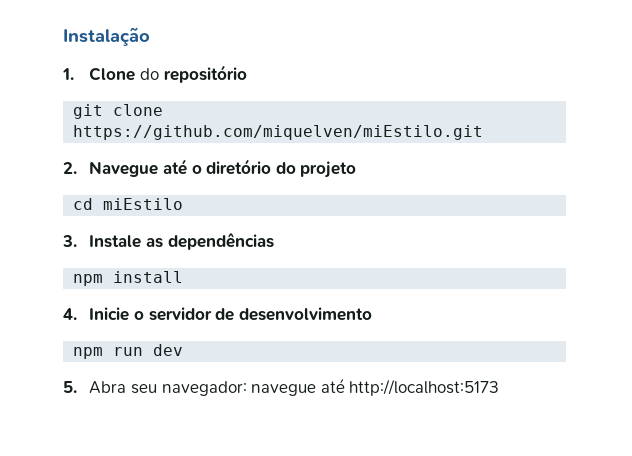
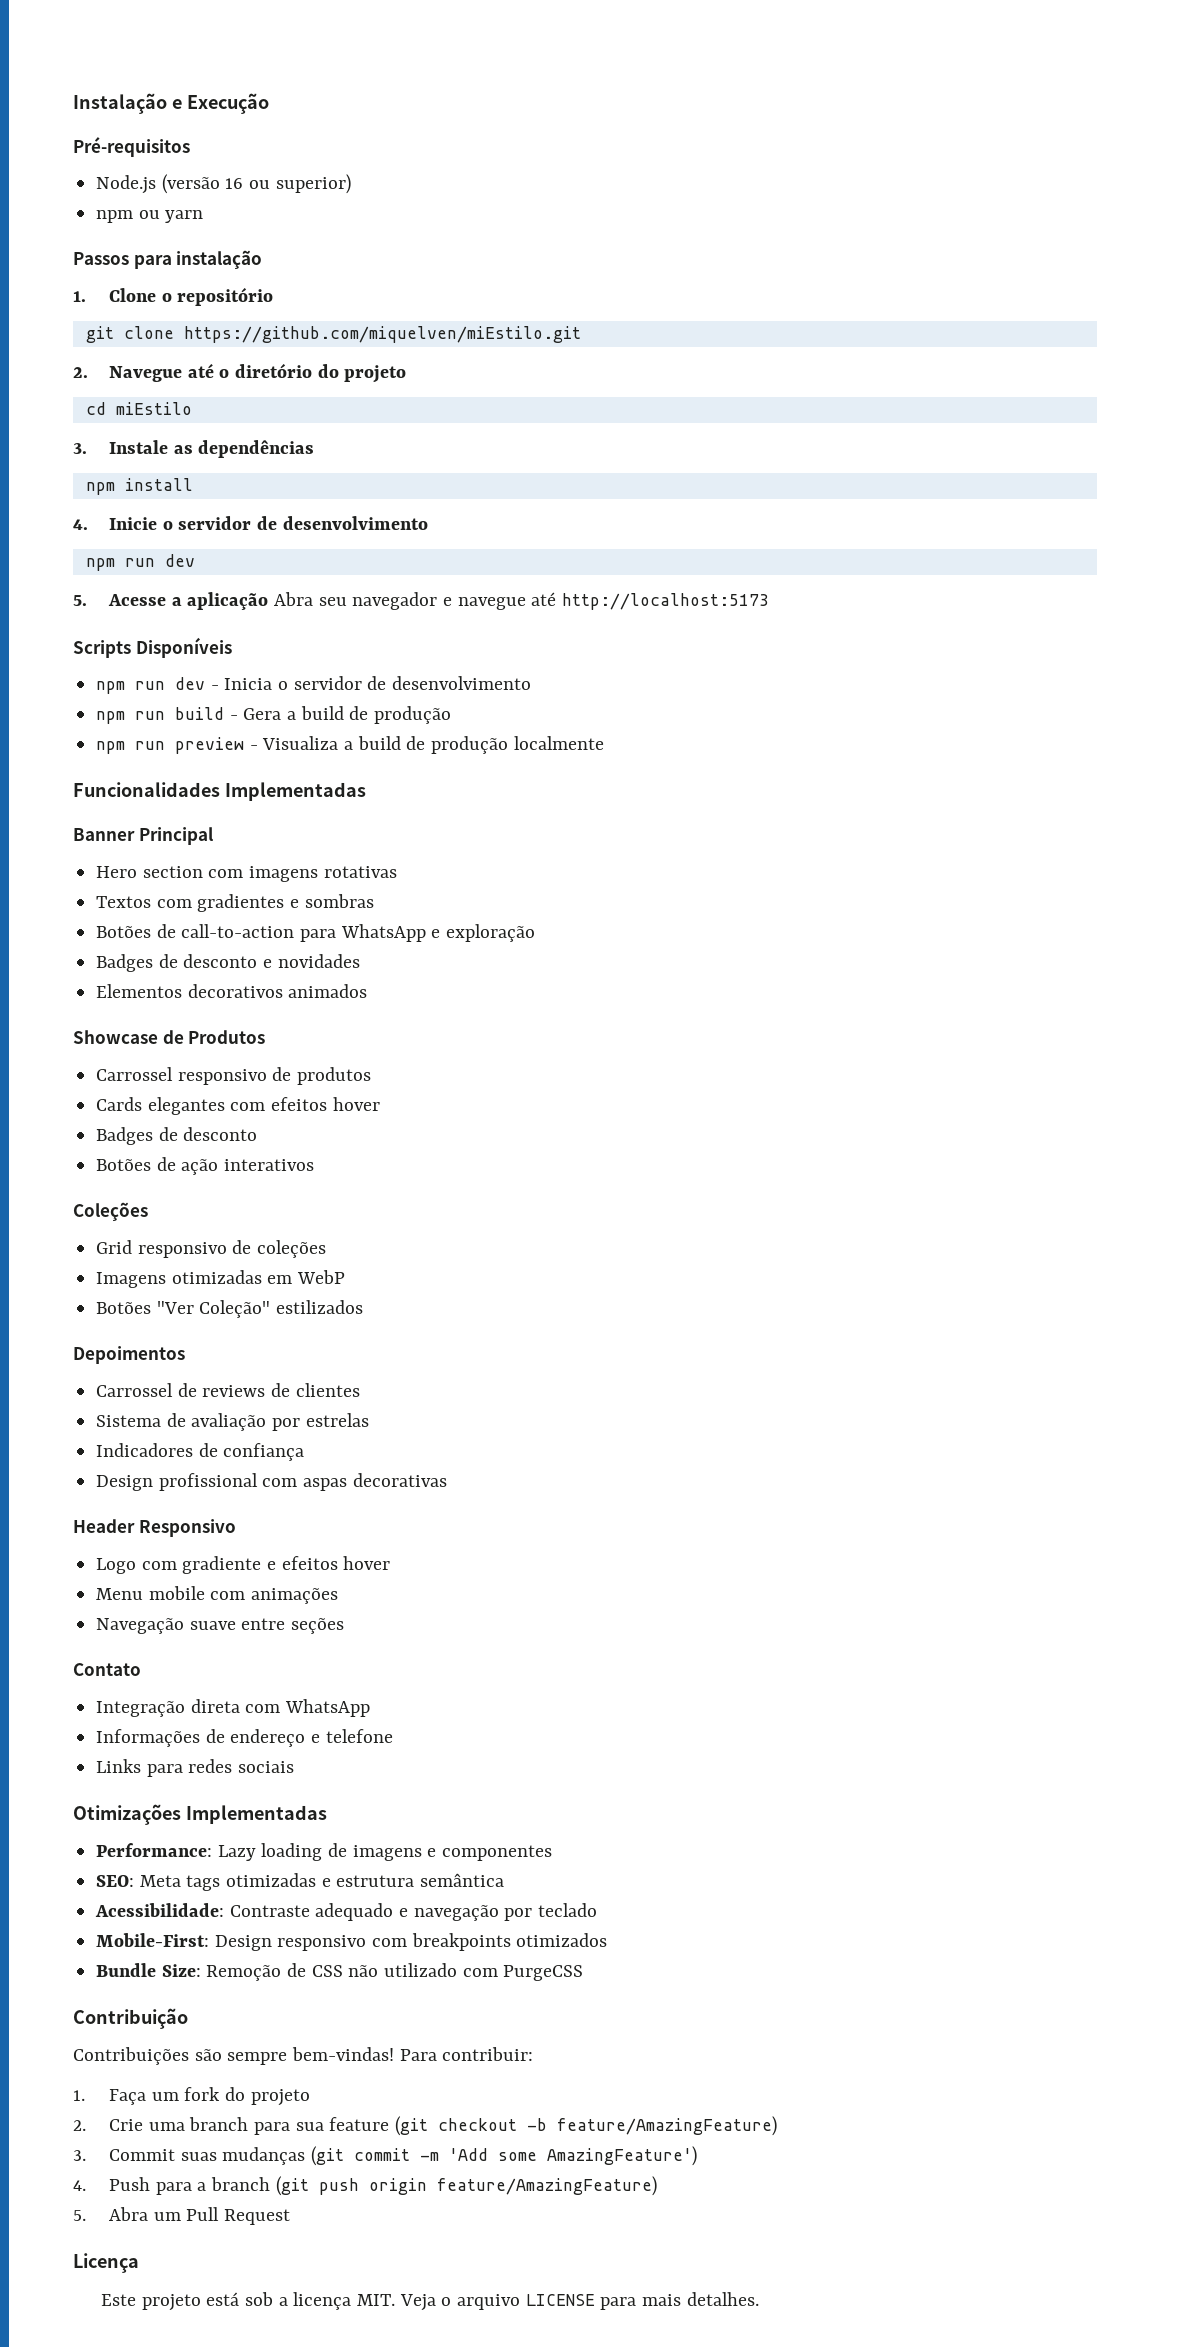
- Instalação
+ Instalação e Execução
+ Pré-requisitos
+ Node.js (versão 16 ou superior)
+ npm ou yarn
+ Passos para instalação
- 1. Clone do repositório
+ 1. Clone o repositório
- 5. Abra seu navegador: navegue até http://localhost:5173
+ 5. Acesse a aplicação Abra seu navegador e navegue até http://localhost:5173
+ Scripts Disponíveis
+ npm run dev - Inicia o servidor de desenvolvimento
+ npm run build - Gera a build de produção
+ npm run preview - Visualiza a build de produção localmente
+ Funcionalidades Implementadas
+ Banner Principal
+ Hero section com imagens rotativas
+ Textos com gradientes e sombras
+ Botões de call-to-action para WhatsApp e exploração
+ Badges de desconto e novidades
+ Elementos decorativos animados
+ Showcase de Produtos
+ Carrossel responsivo de produtos
+ Cards elegantes com efeitos hover
+ Badges de desconto
+ Botões de ação interativos
+ Coleções
+ Grid responsivo de coleções
+ Imagens otimizadas em WebP
+ Botões "Ver Coleção" estilizados
+ Depoimentos
+ Carrossel de reviews de clientes
+ Sistema de avaliação por estrelas
+ Indicadores de confiança
+ Design profissional com aspas decorativas
+ Header Responsivo
+ Logo com gradiente e efeitos hover
+ Menu mobile com animações
+ Navegação suave entre seções
+ Contato
+ Integração direta com WhatsApp
+ Informações de endereço e telefone
+ Links para redes sociais
+ Otimizações Implementadas
+ Performance: Lazy loading de imagens e componentes
+ SEO: Meta tags otimizadas e estrutura semântica
+ Acessibilidade: Contraste adequado e navegação por teclado
+ Mobile-First: Design responsivo com breakpoints otimizados
+ Bundle Size: Remoção de CSS não utilizado com PurgeCSS
+ Contribuição
+ Contribuições são sempre bem-vindas! Para contribuir:
+ 1. Faça um fork do projeto
+ 2. Crie uma branch para sua feature (git checkout -b feature/AmazingFeature)
+ 3. Commit suas mudanças (git commit -m 'Add some AmazingFeature')
+ 4. Push para a branch (git push origin feature/AmazingFeature)
+ 5. Abra um Pull Request
+ Licença
+ Este projeto está sob a licença MIT. Veja o arquivo LICENSE para mais detalhes.

